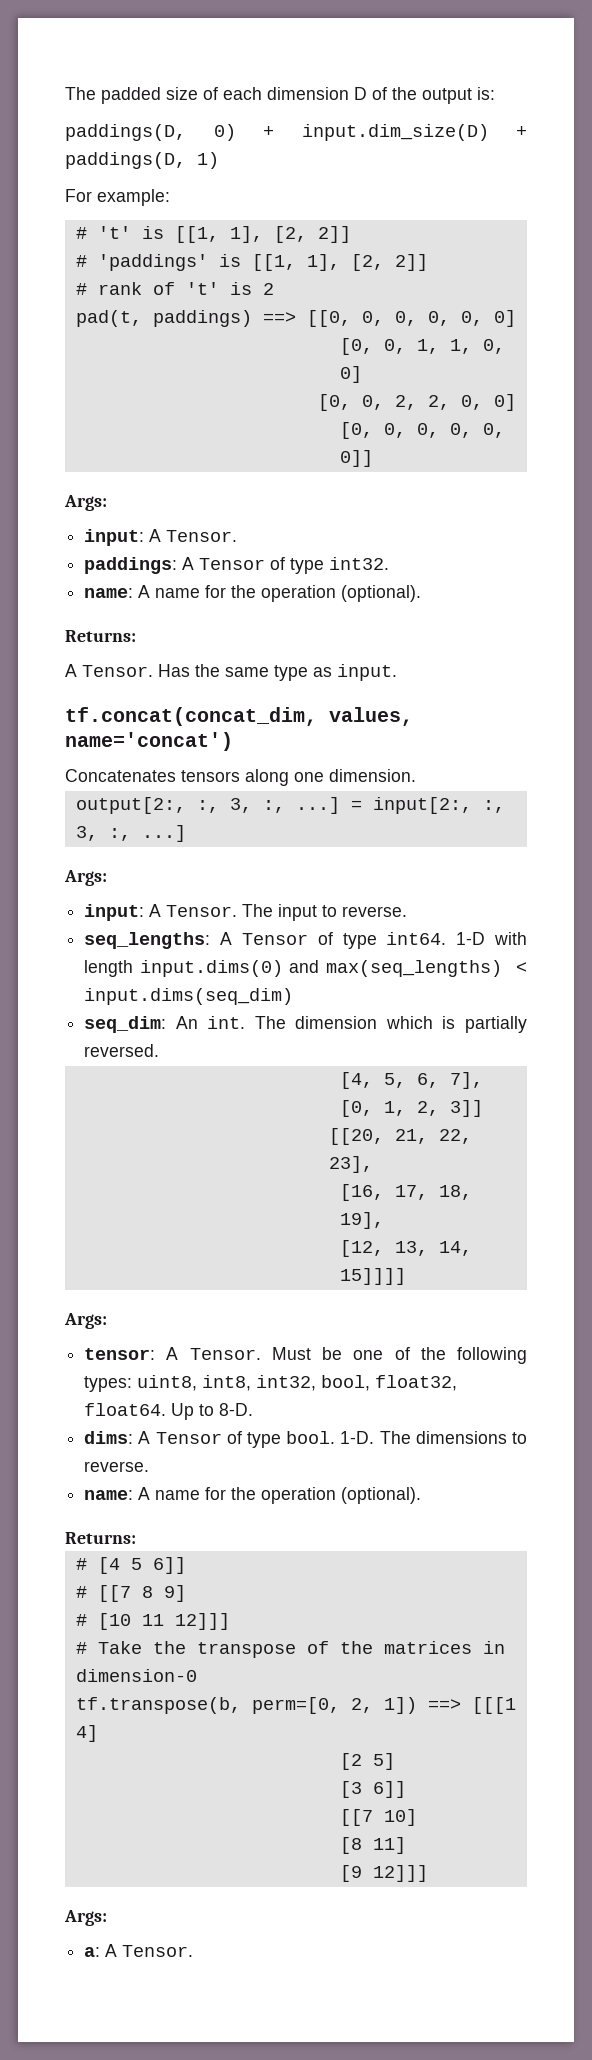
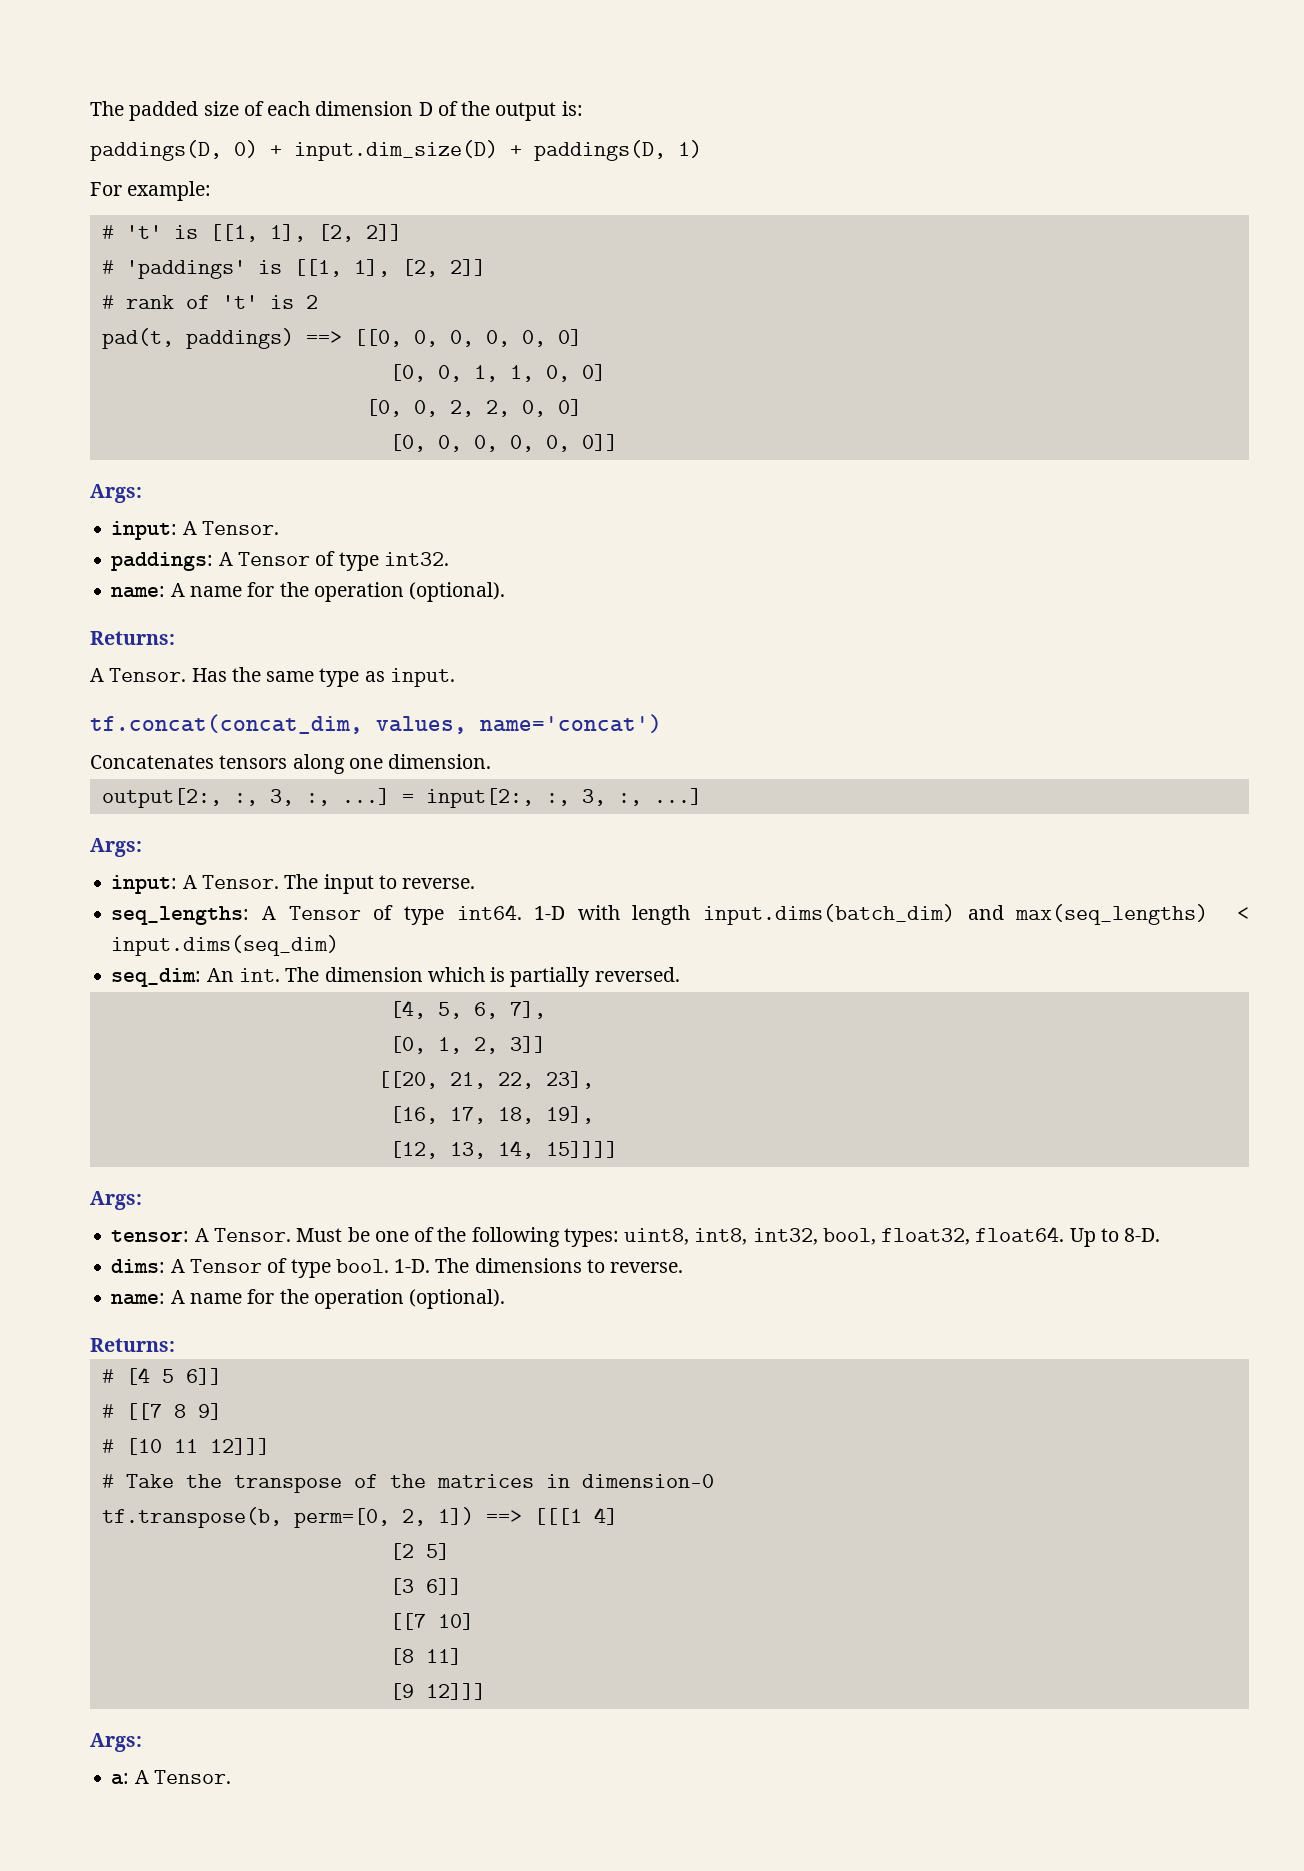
- 1-D with length input.dims(0) and max(seq_lengths) < input.dims(seq_dim)
+ 1-D with length input.dims(batch_dim) and max(seq_lengths) < input.dims(seq_dim)

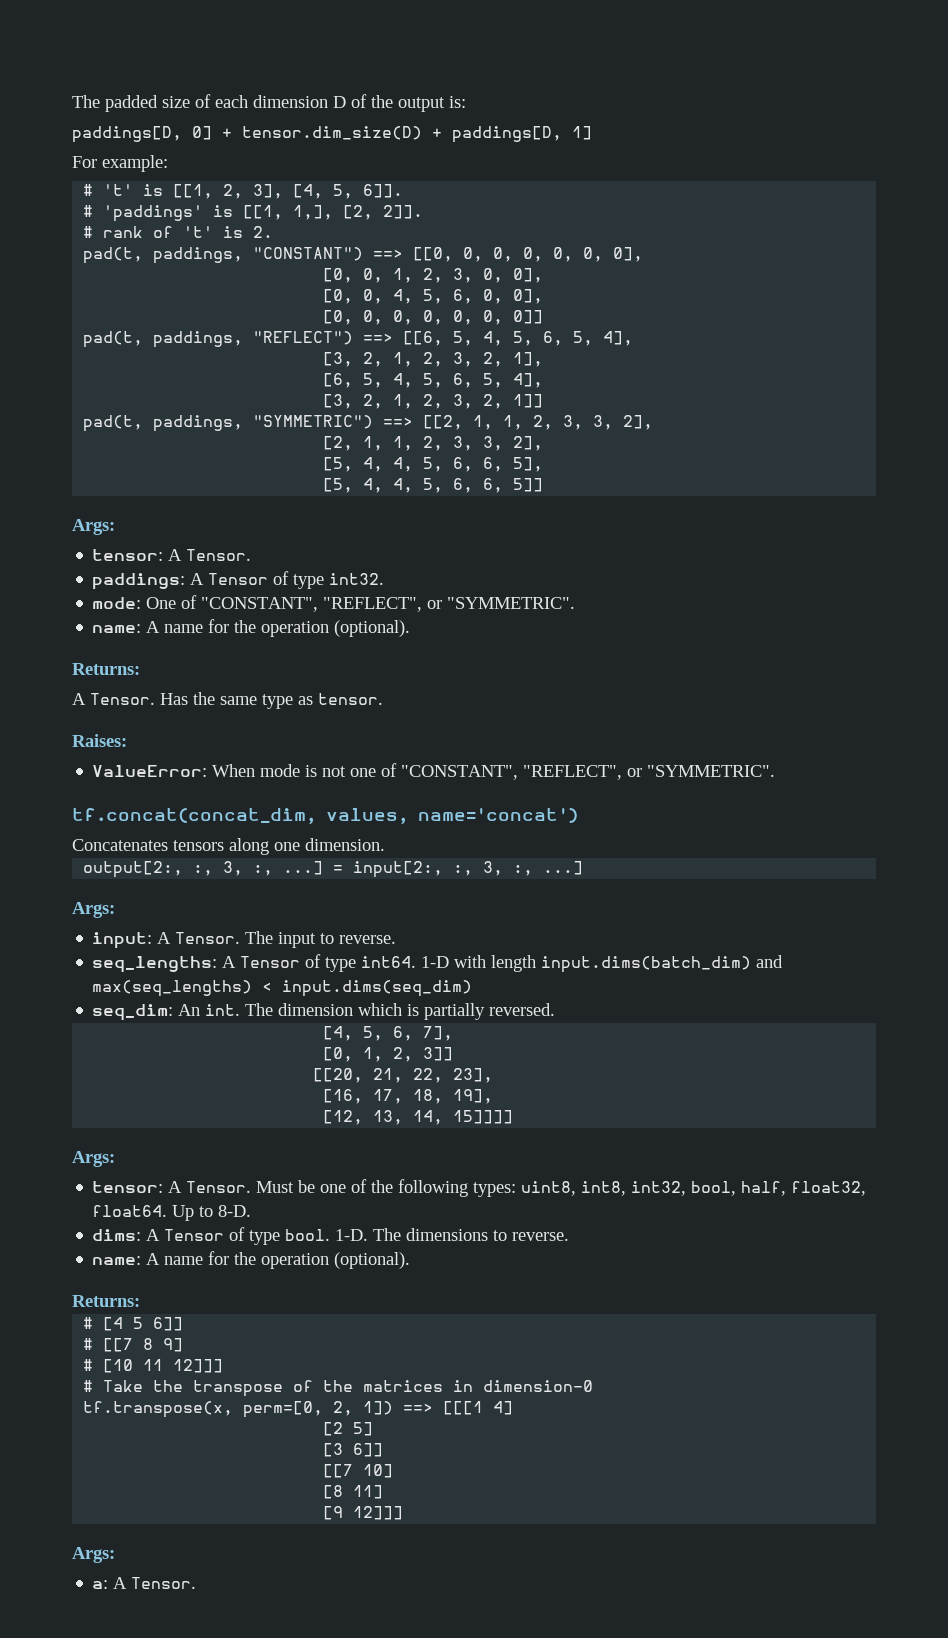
- paddings(D, 0) + input.dim_size(D) + paddings(D, 1)
+ paddings[D, 0] + tensor.dim_size(D) + paddings[D, 1]
- # 't' is [[1, 1], [2, 2]]
+ # 't' is [[1, 2, 3], [4, 5, 6]].
- # 'paddings' is [[1, 1], [2, 2]]
+ # 'paddings' is [[1, 1,], [2, 2]].
- # rank of 't' is 2
- pad(t, paddings) ==> [[0, 0, 0, 0, 0, 0]
+ # rank of 't' is 2.
+ pad(t, paddings, "CONSTANT") ==> [[0, 0, 0, 0, 0, 0, 0],
- [0, 0, 1, 1, 0, 0]
- [0, 0, 2, 2, 0, 0]
+ [0, 0, 1, 2, 3, 0, 0],
+ [0, 0, 4, 5, 6, 0, 0],
- [0, 0, 0, 0, 0, 0]]
+ [0, 0, 0, 0, 0, 0, 0]]
+ pad(t, paddings, "REFLECT") ==> [[6, 5, 4, 5, 6, 5, 4],
+ [3, 2, 1, 2, 3, 2, 1],
+ [6, 5, 4, 5, 6, 5, 4],
+ [3, 2, 1, 2, 3, 2, 1]]
+ pad(t, paddings, "SYMMETRIC") ==> [[2, 1, 1, 2, 3, 3, 2],
+ [2, 1, 1, 2, 3, 3, 2],
+ [5, 4, 4, 5, 6, 6, 5],
+ [5, 4, 4, 5, 6, 6, 5]]
  Args:
- input: A Tensor.
+ tensor: A Tensor.
+ mode: One of "CONSTANT", "REFLECT", or "SYMMETRIC".
- Has the same type as input.
+ Has the same type as tensor.
+ Raises:
+ ValueError: When mode is not one of "CONSTANT", "REFLECT", or "SYMMETRIC".
- Must be one of the following types: uint8, int8, int32, bool, float32, float64.
+ Must be one of the following types: uint8, int8, int32, bool, half, float32, float64.
- tf.transpose(b, perm=[0, 2, 1]) ==> [[[1 4]
+ tf.transpose(x, perm=[0, 2, 1]) ==> [[[1 4]

